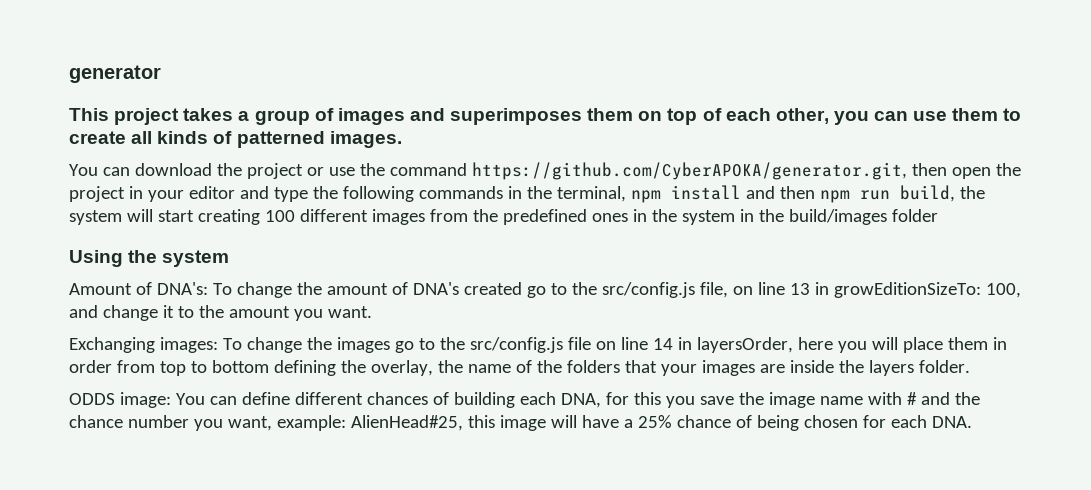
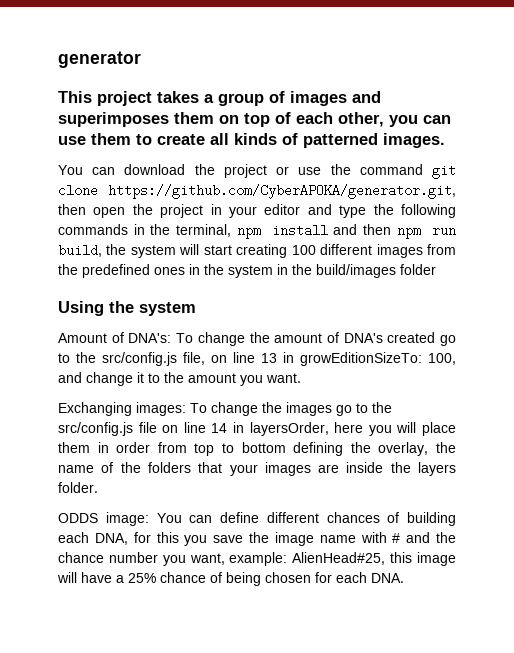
- You can download the project or use the command https://github.com/CyberAPOKA/generator.git, then open the project in your editor and type the following commands in the terminal, npm install and then npm run build, the system will start creating 100 different images from the predefined ones in the system in the build/images folder
+ You can download the project or use the command git clone https://github.com/CyberAPOKA/generator.git, then open the project in your editor and type the following commands in the terminal, npm install and then npm run build, the system will start creating 100 different images from the predefined ones in the system in the build/images folder

